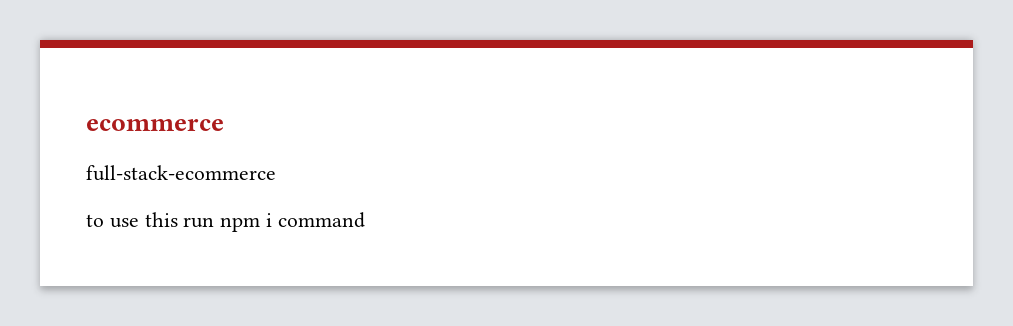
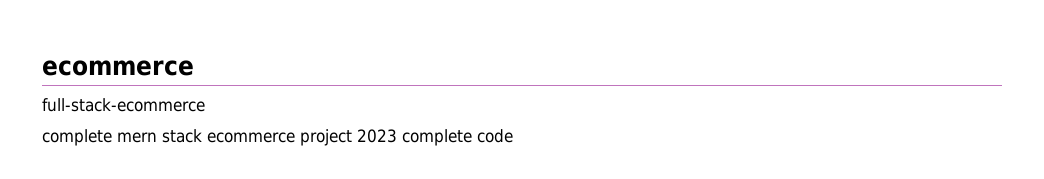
- to use this run npm i command
+ complete mern stack ecommerce project 2023 complete code

